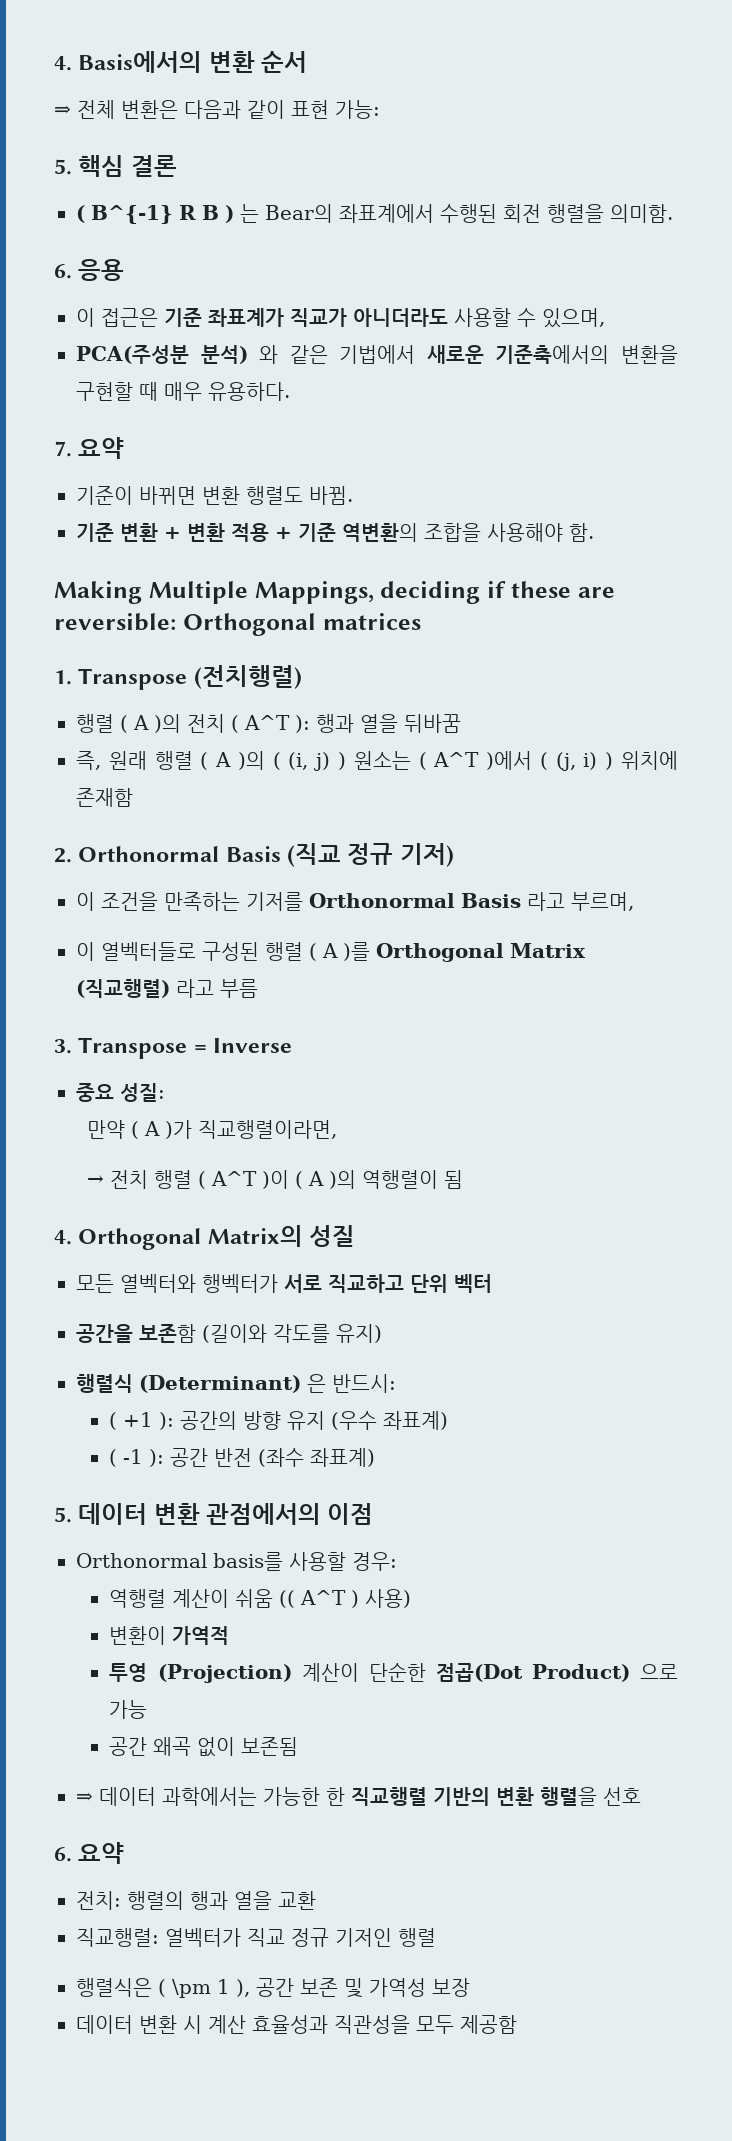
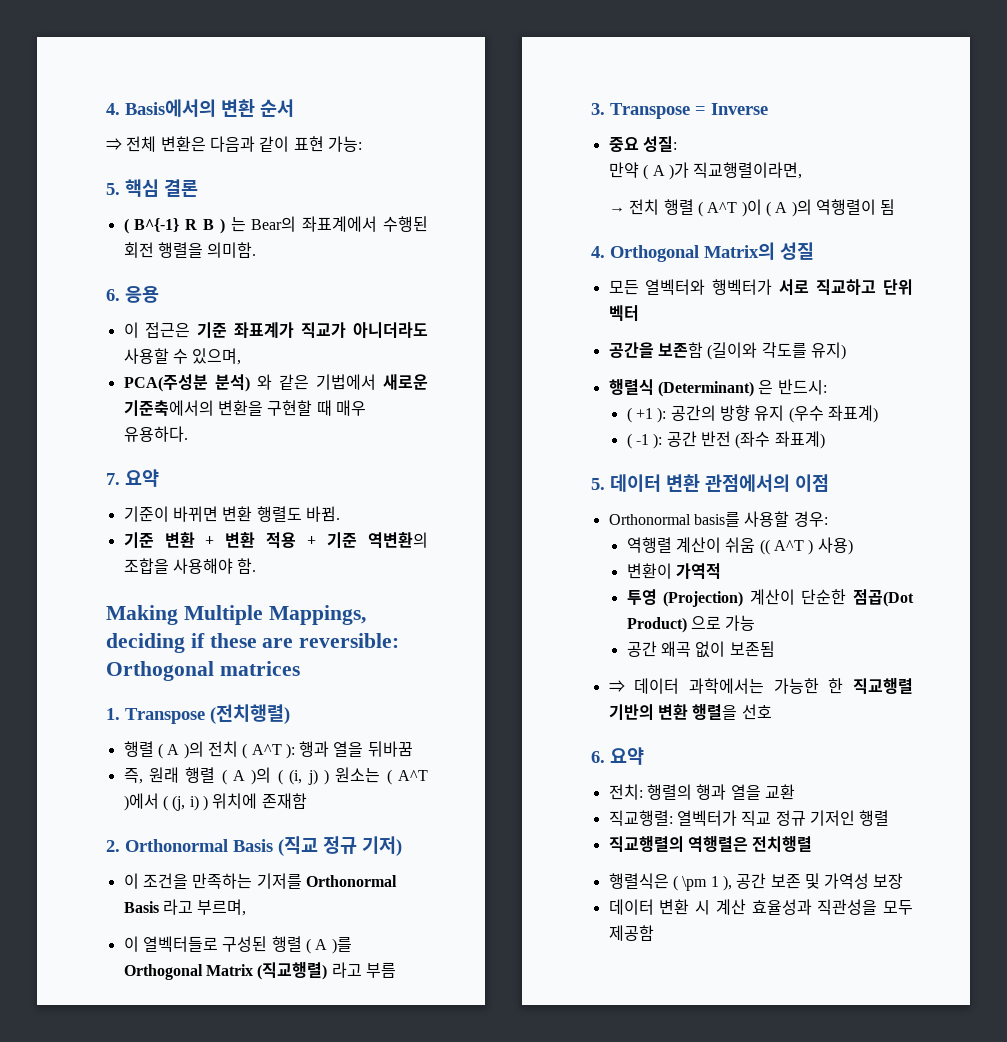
+ 직교행렬의 역행렬은 전치행렬

